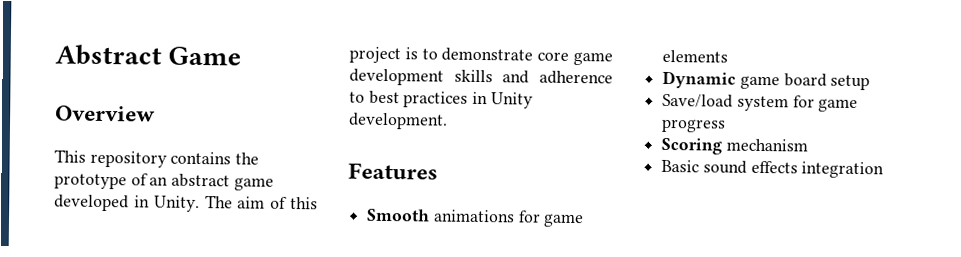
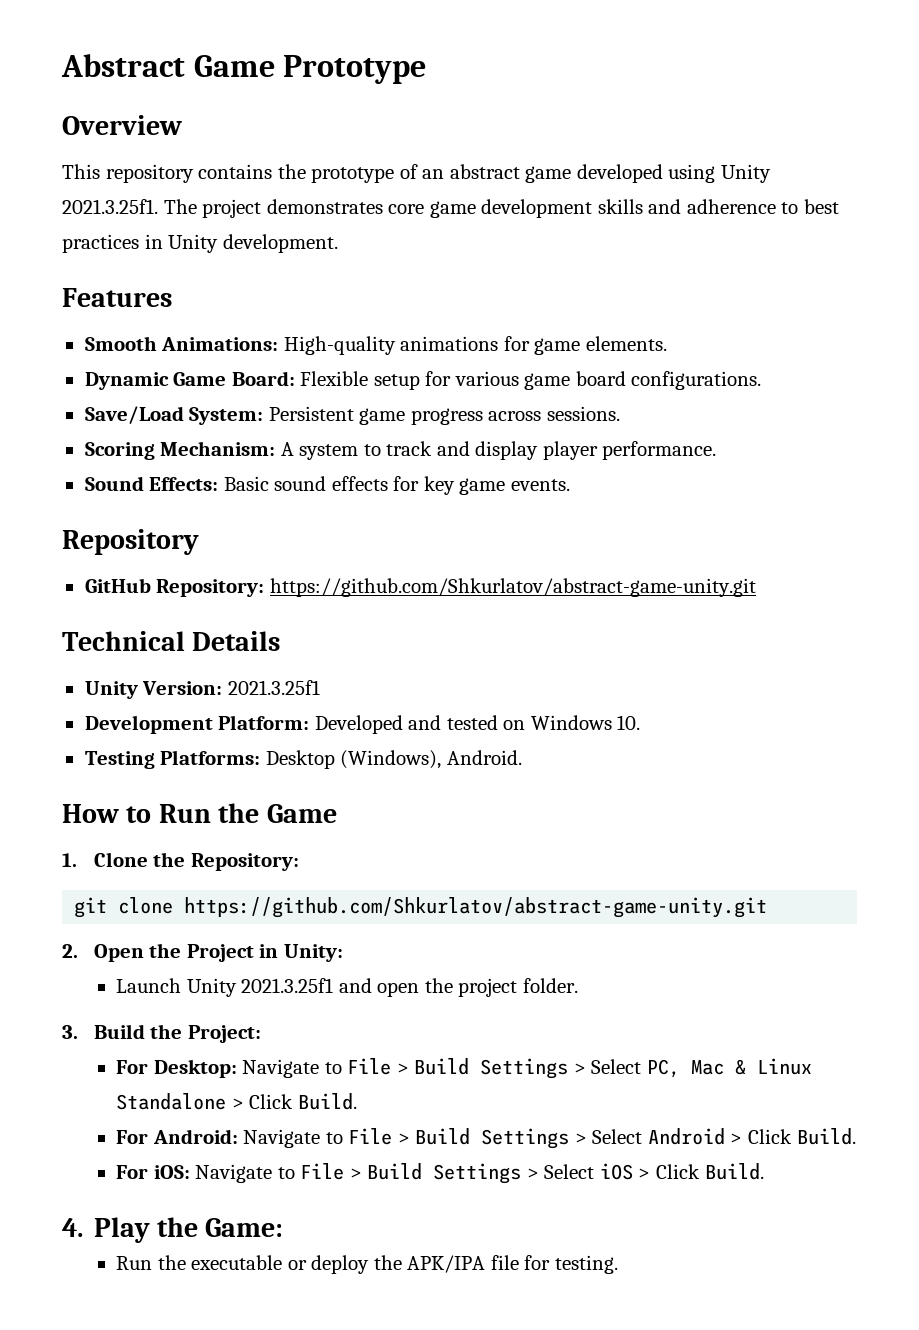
- Abstract Game
+ Abstract Game Prototype
- This repository contains the prototype of an abstract game developed in Unity. The aim of this project is to demonstrate core game development skills and adherence to best practices in Unity development.
+ This repository contains the prototype of an abstract game developed using Unity 2021.3.25f1. The project demonstrates core game development skills and adherence to best practices in Unity development.
- Smooth animations for game elements
+ Smooth Animations: High-quality animations for game elements.
- Dynamic game board setup
- Save/load system for game progress
+ Dynamic Game Board: Flexible setup for various game board configurations.
+ Save/Load System: Persistent game progress across sessions.
- Scoring mechanism
- Basic sound effects integration
+ Scoring Mechanism: A system to track and display player performance.
+ Sound Effects: Basic sound effects for key game events.
+ Repository
+ GitHub Repository: https://github.com/Shkurlatov/abstract-game-unity.git
+ Technical Details
+ Unity Version: 2021.3.25f1
+ Development Platform: Developed and tested on Windows 10.
+ Testing Platforms: Desktop (Windows), Android.
+ How to Run the Game
+ 1. Clone the Repository:
+ git clone https://github.com/Shkurlatov/abstract-game-unity.git
+ 2. Open the Project in Unity:
+ Launch Unity 2021.3.25f1 and open the project folder.
+ 3. Build the Project:
+ For Desktop: Navigate to File > Build Settings > Select PC, Mac & Linux Standalone > Click Build.
+ For Android: Navigate to File > Build Settings > Select Android > Click Build.
+ For iOS: Navigate to File > Build Settings > Select iOS > Click Build.
+ 4. Play the Game:
+ Run the executable or deploy the APK/IPA file for testing.

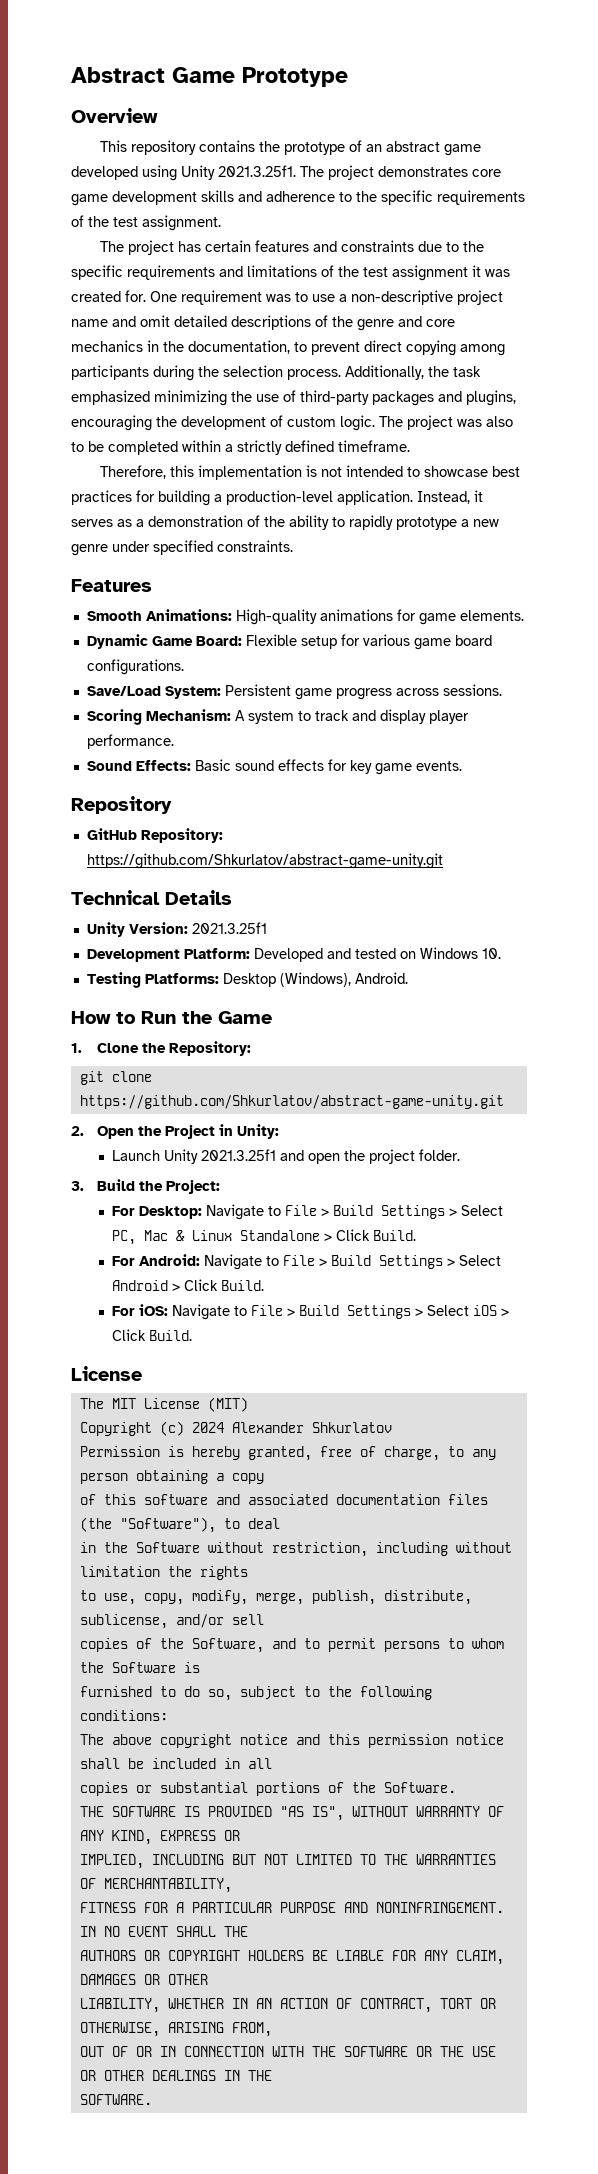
- This repository contains the prototype of an abstract game developed using Unity 2021.3.25f1. The project demonstrates core game development skills and adherence to best practices in Unity development.
+ This repository contains the prototype of an abstract game developed using Unity 2021.3.25f1. The project demonstrates core game development skills and adherence to the specific requirements of the test assignment.
+ The project has certain features and constraints due to the specific requirements and limitations of the test assignment it was created for. One requirement was to use a non-descriptive project name and omit detailed descriptions of the genre and core mechanics in the documentation, to prevent direct copying among participants during the selection process. Additionally, the task emphasized minimizing the use of third-party packages and plugins, encouraging the development of custom logic. The project was also to be completed within a strictly defined timeframe.
+ Therefore, this implementation is not intended to showcase best practices for building a production-level application. Instead, it serves as a demonstration of the ability to rapidly prototype a new genre under specified constraints.
  For iOS: Navigate to File > Build Settings > Select iOS > Click Build.
- 4. Play the Game:
- Run the executable or deploy the APK/IPA file for testing.
+ License
+ The MIT License (MIT)
+ Copyright (c) 2024 Alexander Shkurlatov
+ Permission is hereby granted, free of charge, to any person obtaining a copy
+ of this software and associated documentation files (the "Software"), to deal
+ in the Software without restriction, including without limitation the rights
+ to use, copy, modify, merge, publish, distribute, sublicense, and/or sell
+ copies of the Software, and to permit persons to whom the Software is
+ furnished to do so, subject to the following conditions:
+ The above copyright notice and this permission notice shall be included in all
+ copies or substantial portions of the Software.
+ THE SOFTWARE IS PROVIDED "AS IS", WITHOUT WARRANTY OF ANY KIND, EXPRESS OR
+ IMPLIED, INCLUDING BUT NOT LIMITED TO THE WARRANTIES OF MERCHANTABILITY,
+ FITNESS FOR A PARTICULAR PURPOSE AND NONINFRINGEMENT. IN NO EVENT SHALL THE
+ AUTHORS OR COPYRIGHT HOLDERS BE LIABLE FOR ANY CLAIM, DAMAGES OR OTHER
+ LIABILITY, WHETHER IN AN ACTION OF CONTRACT, TORT OR OTHERWISE, ARISING FROM,
+ OUT OF OR IN CONNECTION WITH THE SOFTWARE OR THE USE OR OTHER DEALINGS IN THE
+ SOFTWARE.

